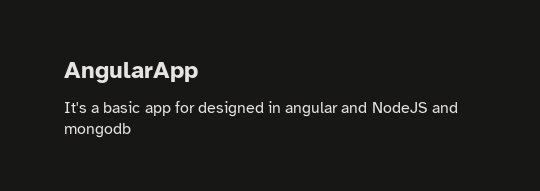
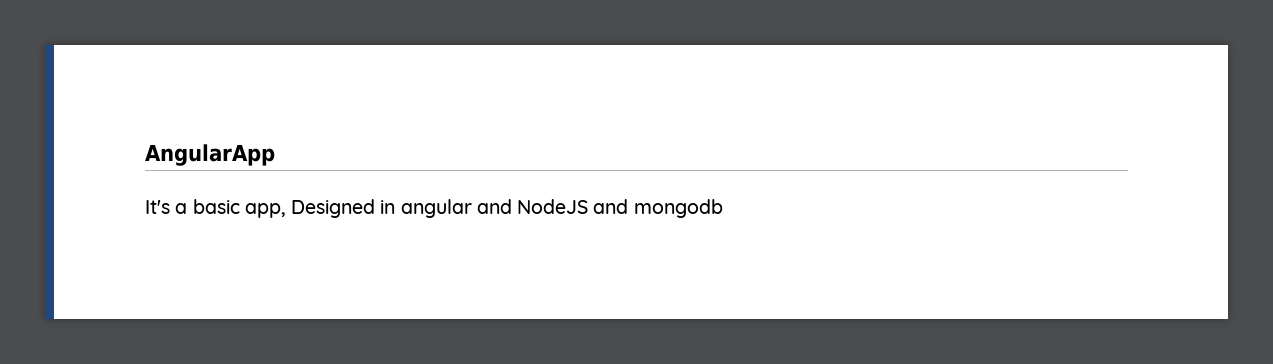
- It's a basic app for designed in angular and NodeJS and mongodb
+ It's a basic app, Designed in angular and NodeJS and mongodb

